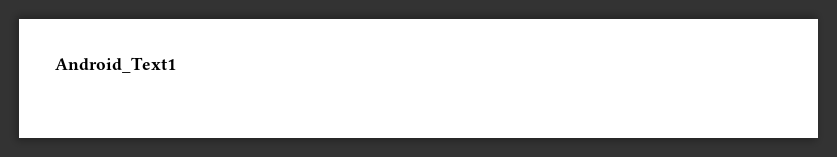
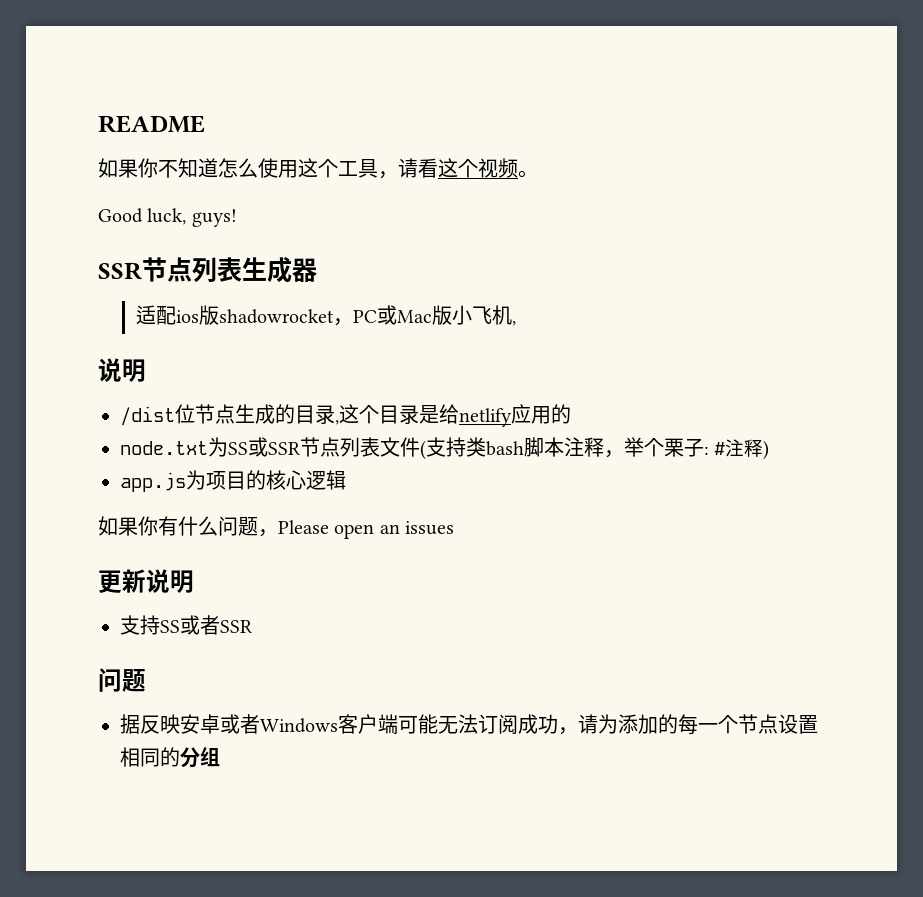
- Android_Text1
+ README
+ 如果你不知道怎么使用这个工具，请看这个视频。
+ Good luck, guys!
+ SSR节点列表生成器
+ 适配ios版shadowrocket，PC或Mac版小飞机,
+ 说明
+ /dist位节点生成的目录,这个目录是给netlify应用的
+ node.txt为SS或SSR节点列表文件(支持类bash脚本注释，举个栗子: #注释)
+ app.js为项目的核心逻辑
+ 如果你有什么问题，Please open an issues
+ 更新说明
+ 支持SS或者SSR
+ 问题
+ 据反映安卓或者Windows客户端可能无法订阅成功，请为添加的每一个节点设置相同的分组

